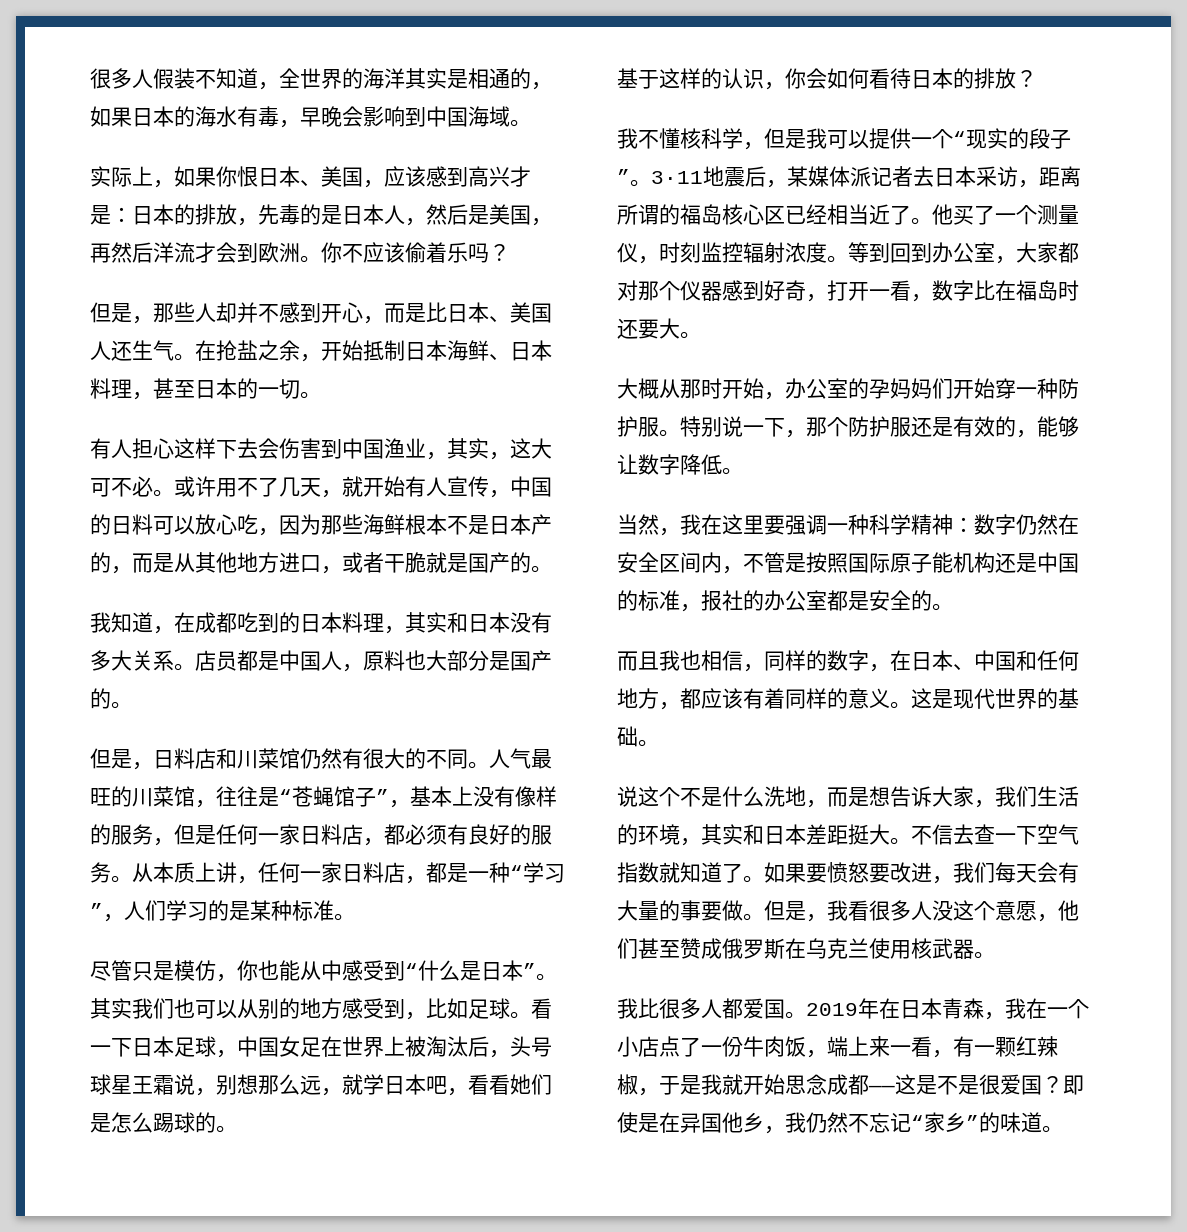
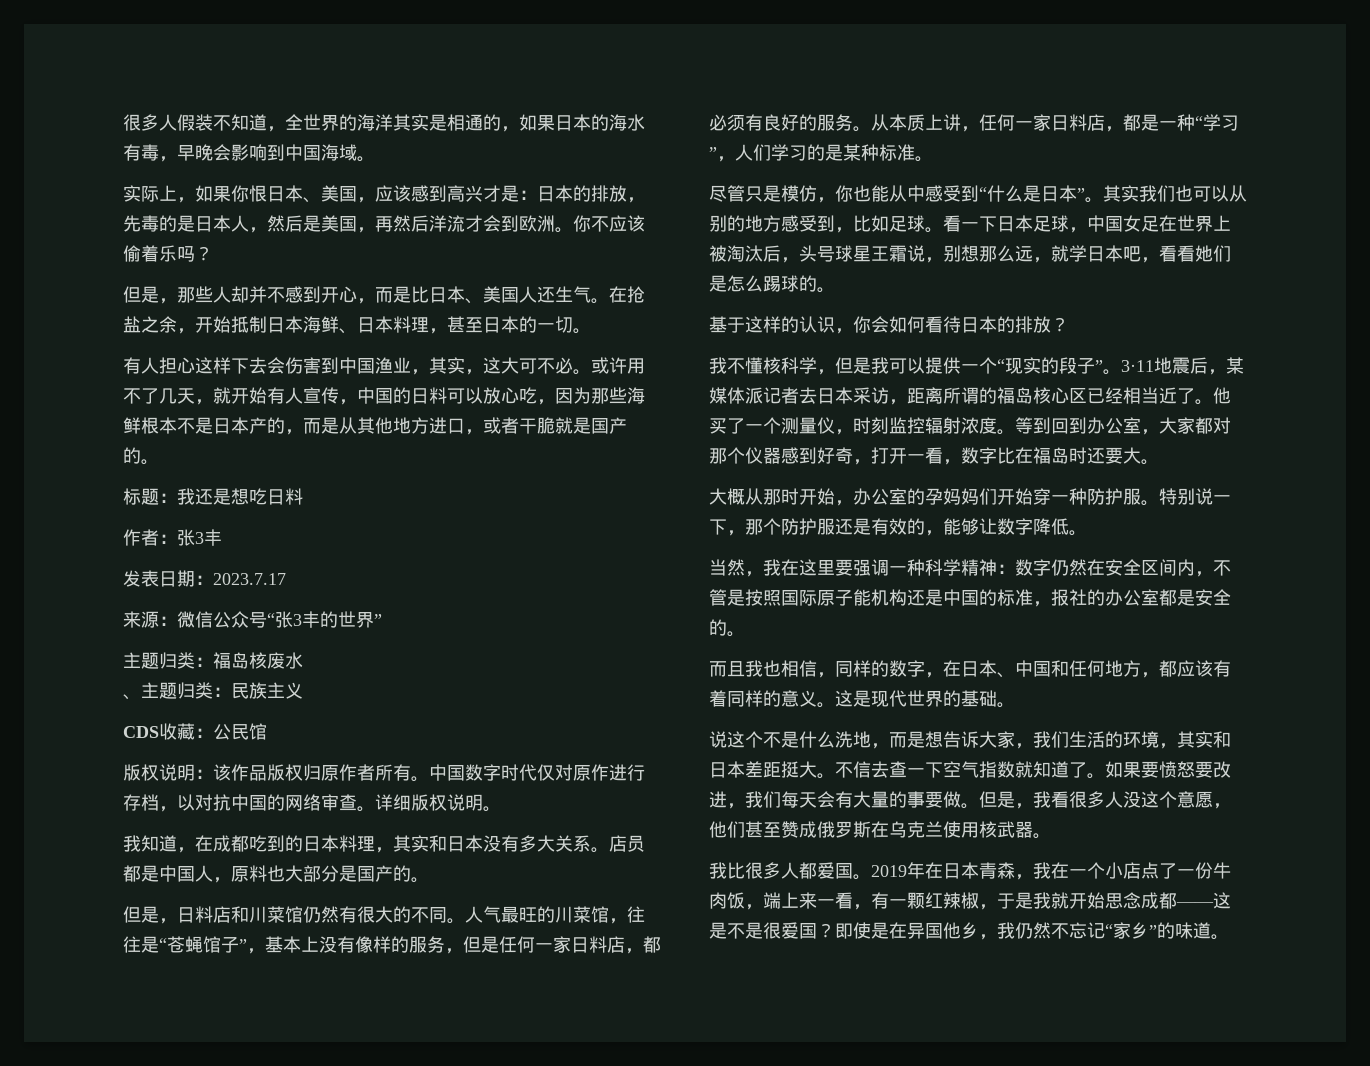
+ 标题：我还是想吃日料
+ 作者：张3丰
+ 发表日期：2023.7.17
+ 来源：微信公众号“张3丰的世界”
+ 主题归类：福岛核废水
+ 、主题归类：民族主义
+ CDS收藏：公民馆
+ 版权说明：该作品版权归原作者所有。中国数字时代仅对原作进行存档，以对抗中国的网络审查。详细版权说明。

